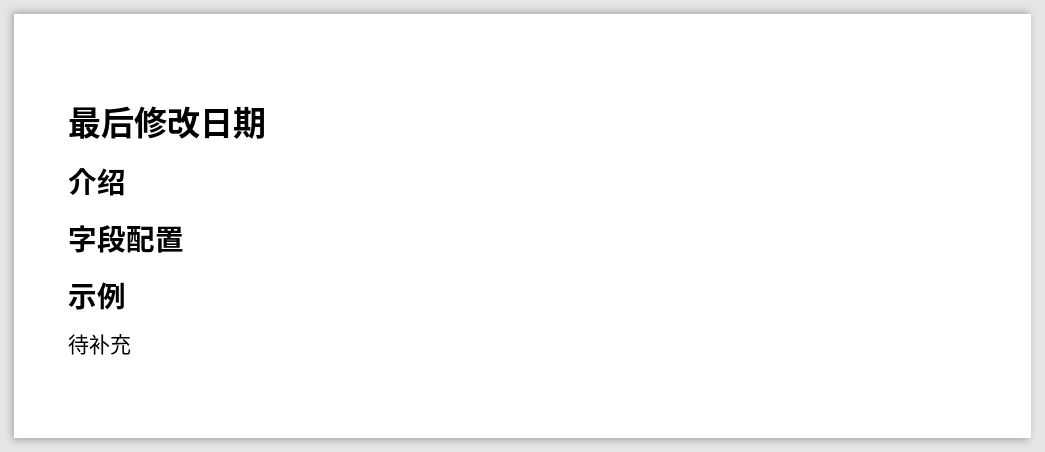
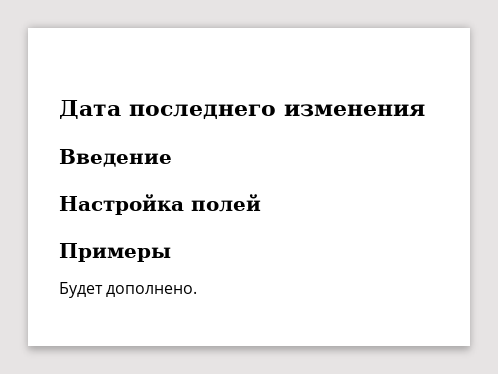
- 最后修改日期
- 介绍
- 字段配置
- 示例
- 待补充
+ Дата последнего изменения
+ Введение
+ Настройка полей
+ Примеры
+ Будет дополнено.

